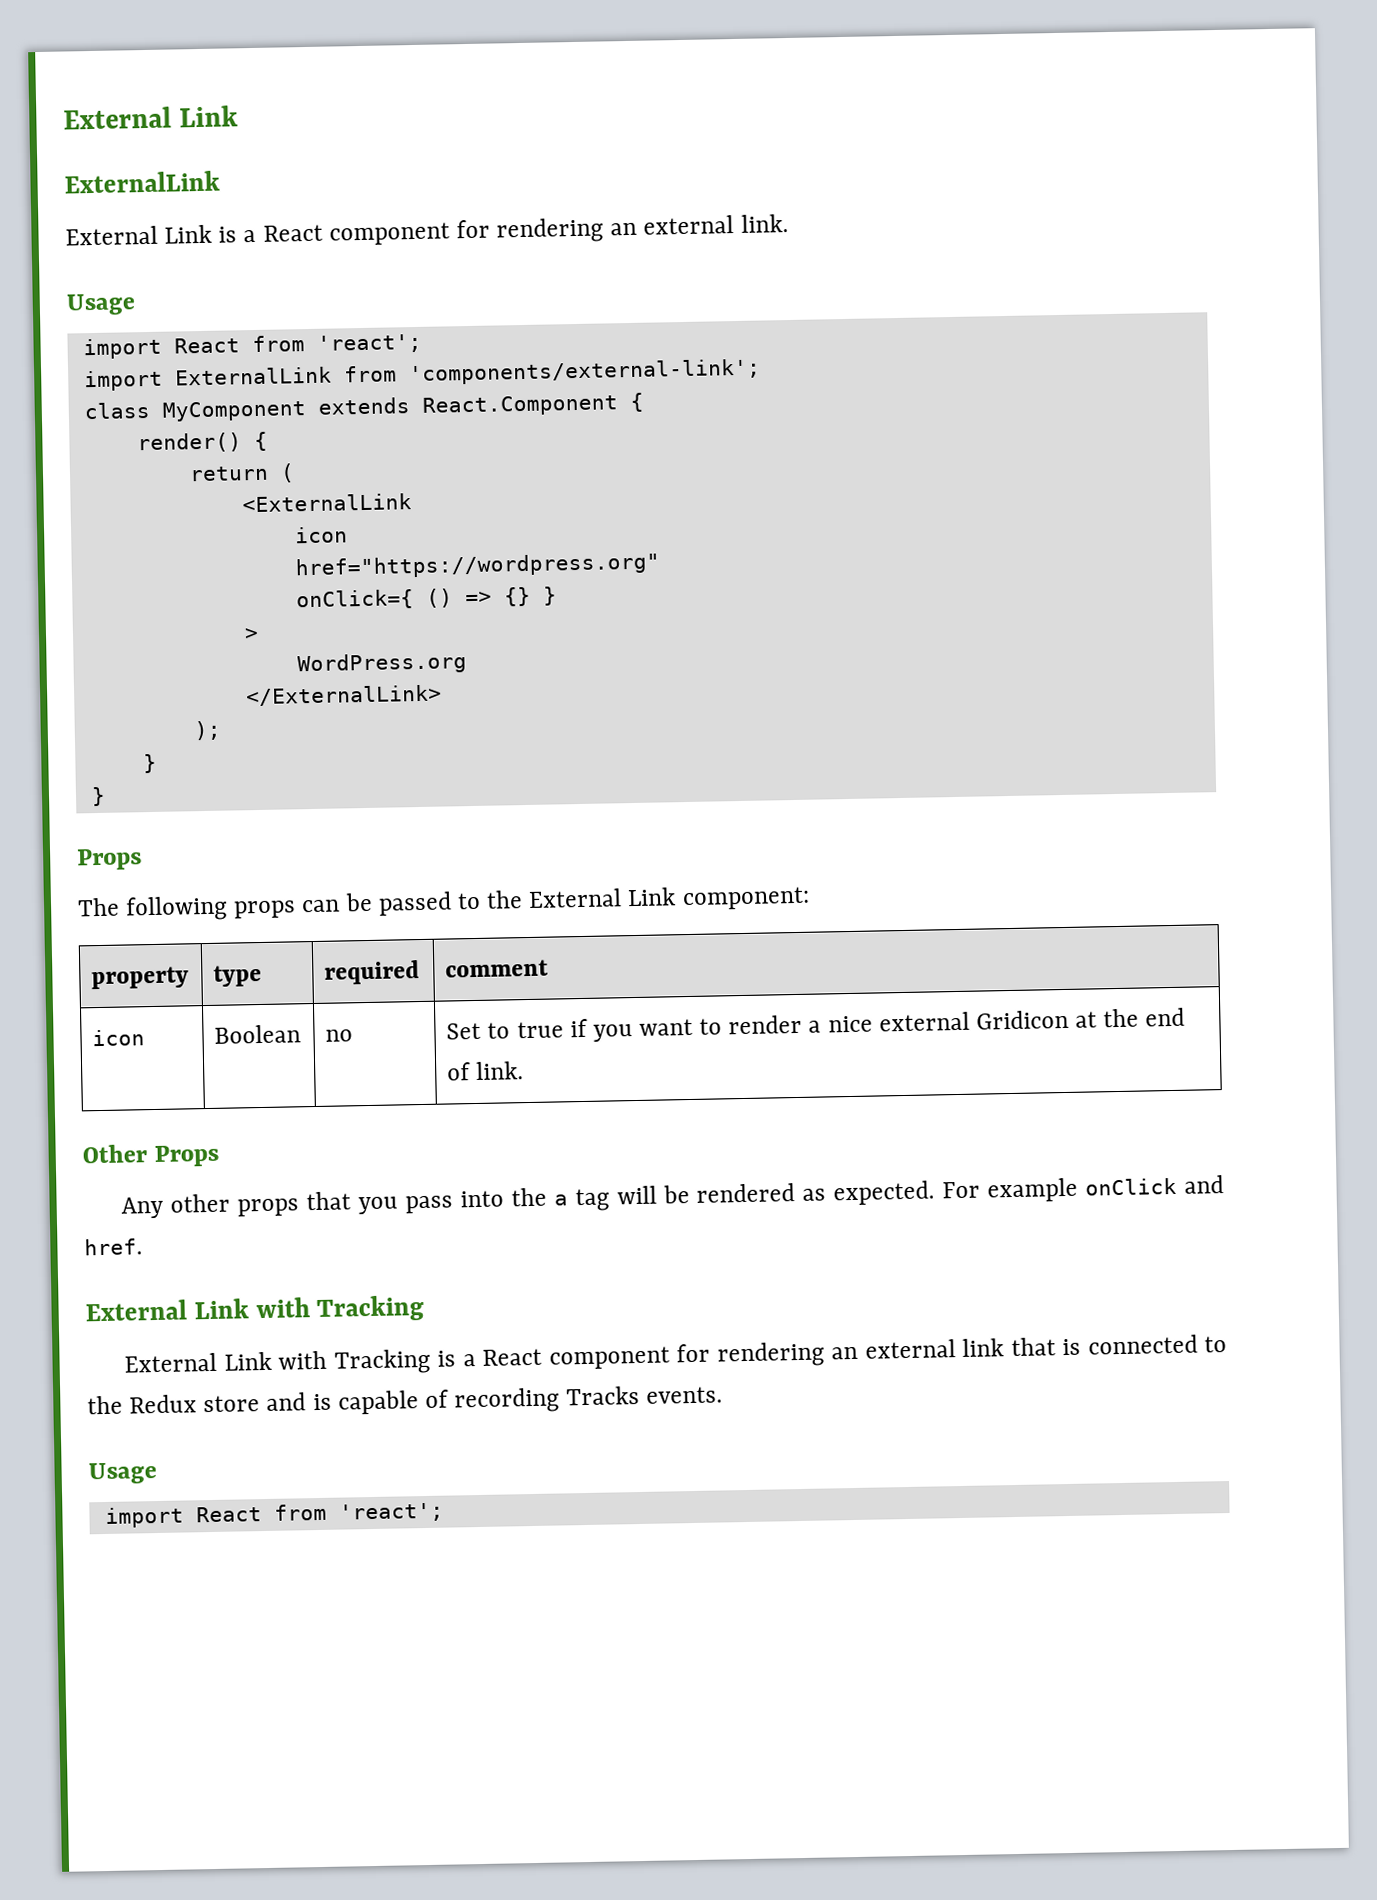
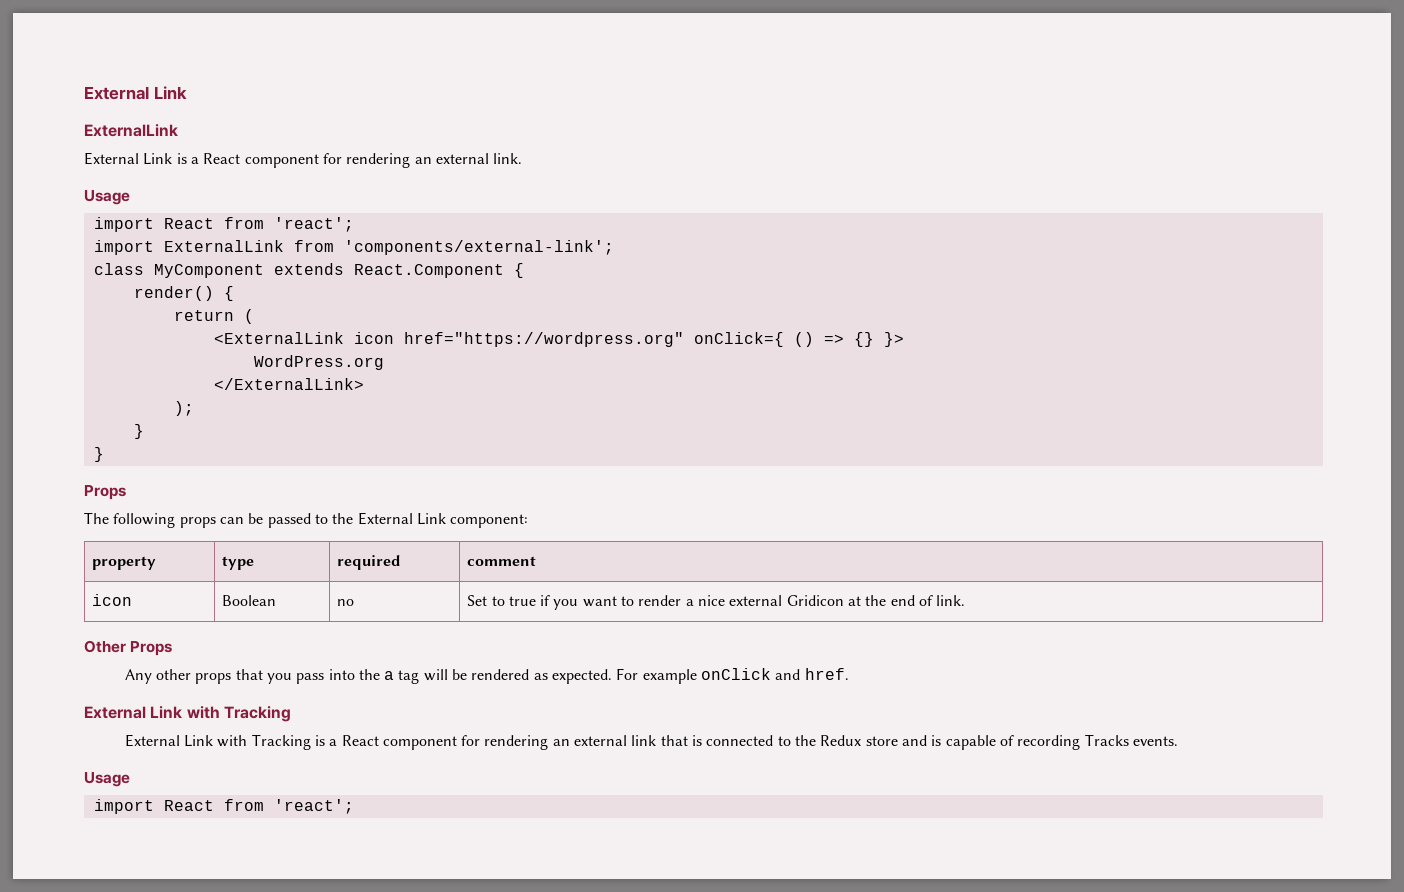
- <ExternalLink
- icon
- href="https://wordpress.org"
- onClick={ () => {} }
- >
+ <ExternalLink icon href="https://wordpress.org" onClick={ () => {} }>

